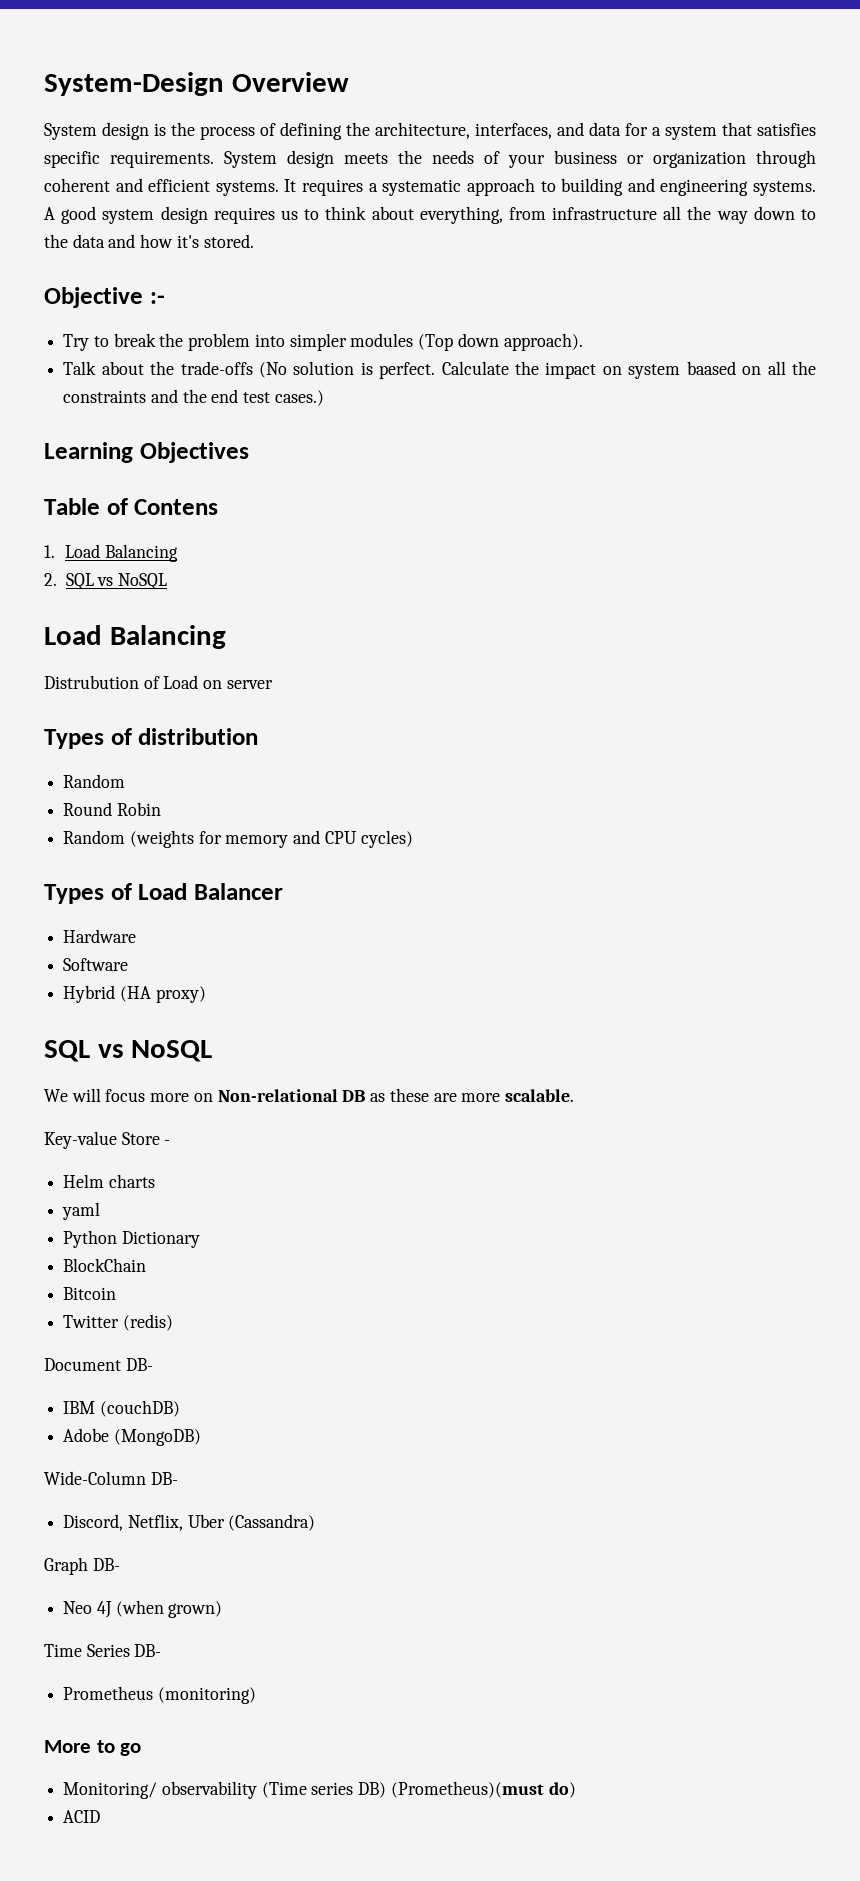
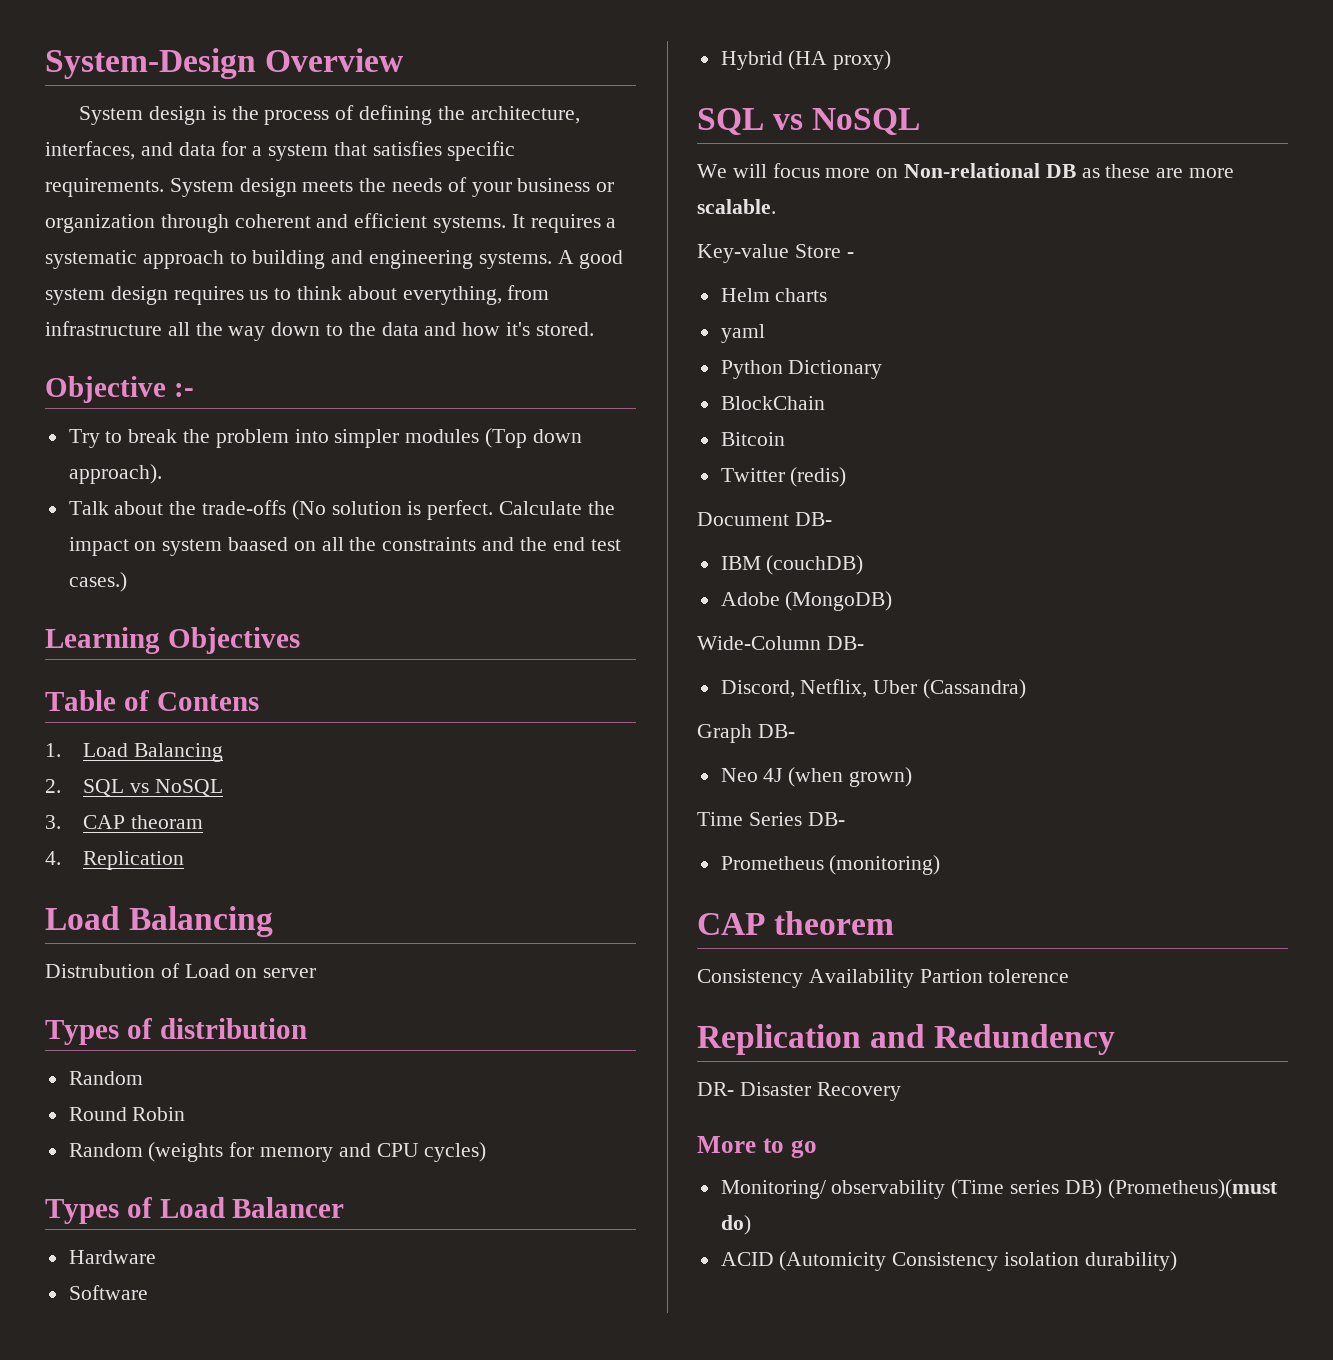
+ 3. CAP theoram
+ 4. Replication
+ CAP theorem
+ Consistency Availability Partion tolerence
+ Replication and Redundency
+ DR- Disaster Recovery
- ACID
+ ACID (Automicity Consistency isolation durability)

